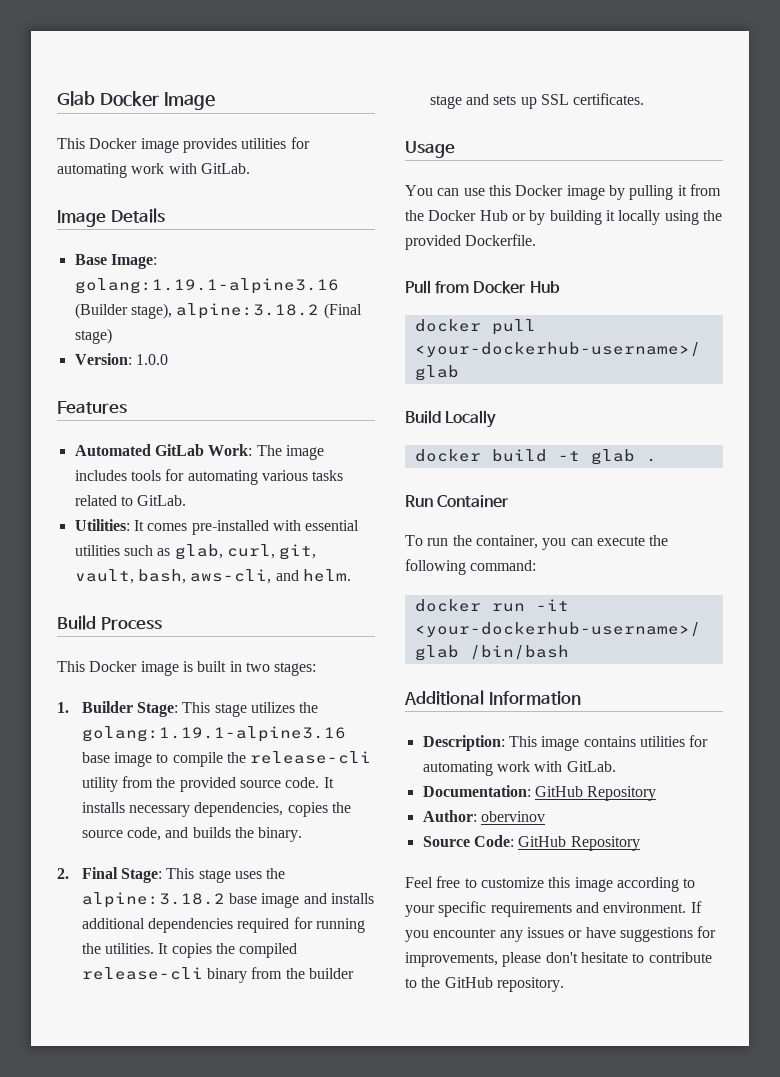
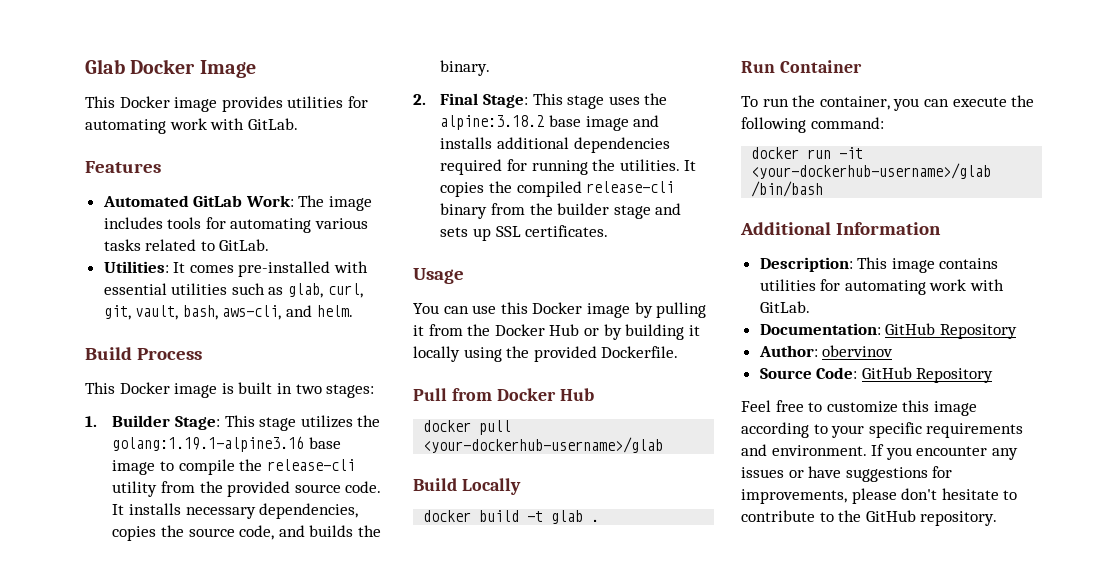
- Image Details
- Base Image: golang:1.19.1-alpine3.16 (Builder stage), alpine:3.18.2 (Final stage)
- Version: 1.0.0

